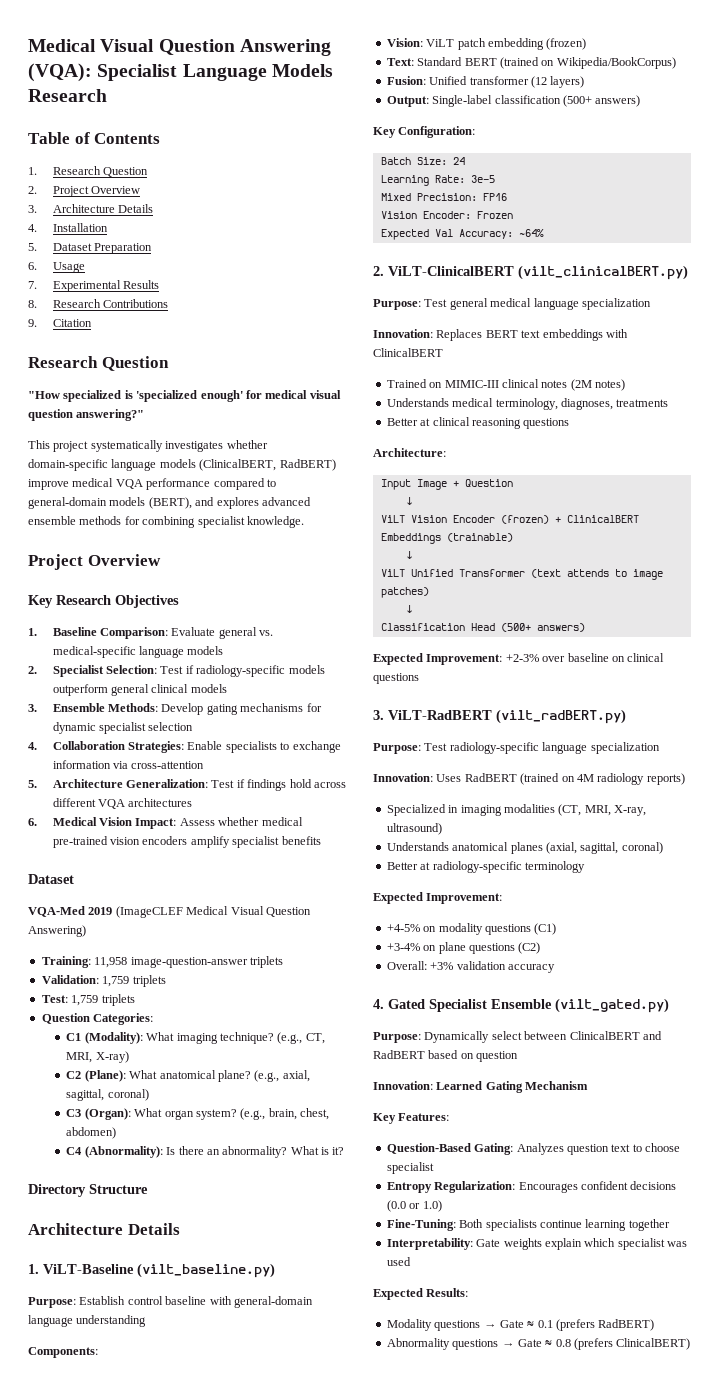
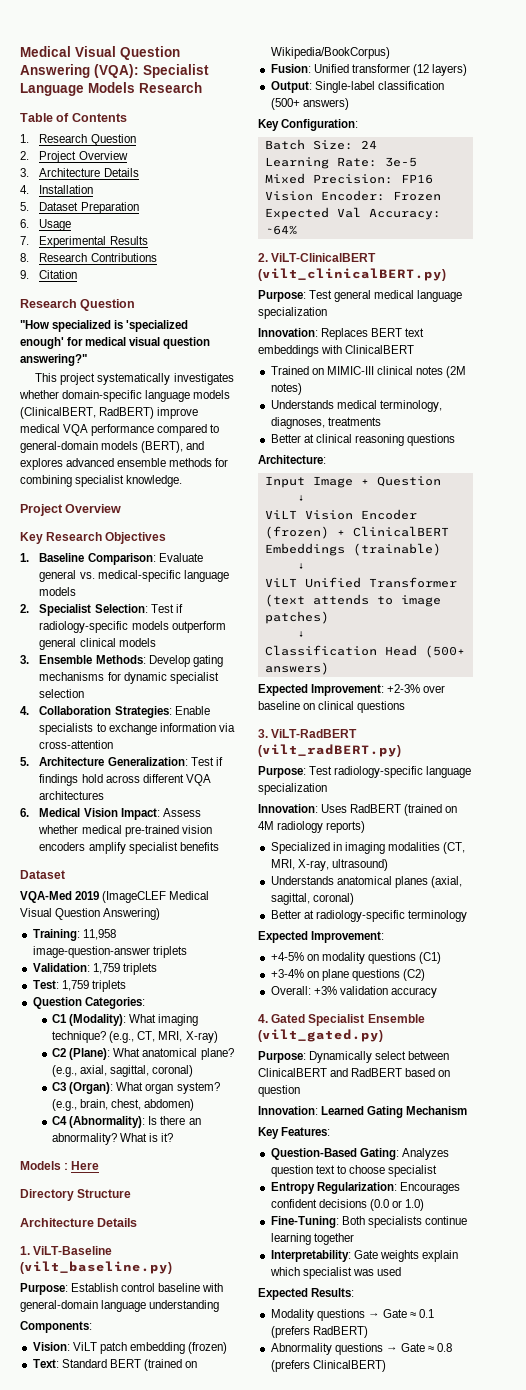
+ Models : Here

